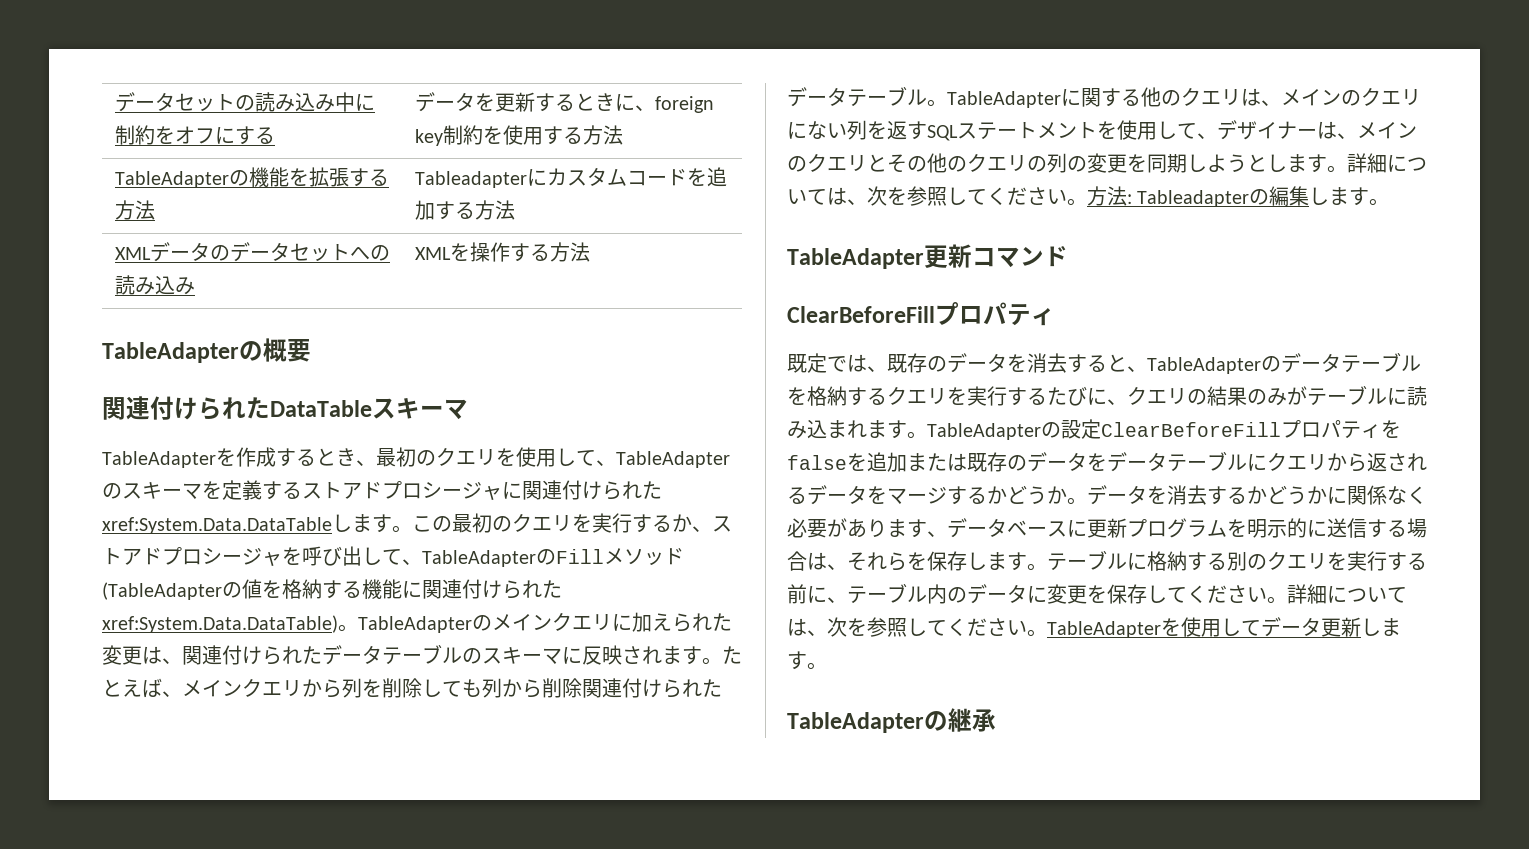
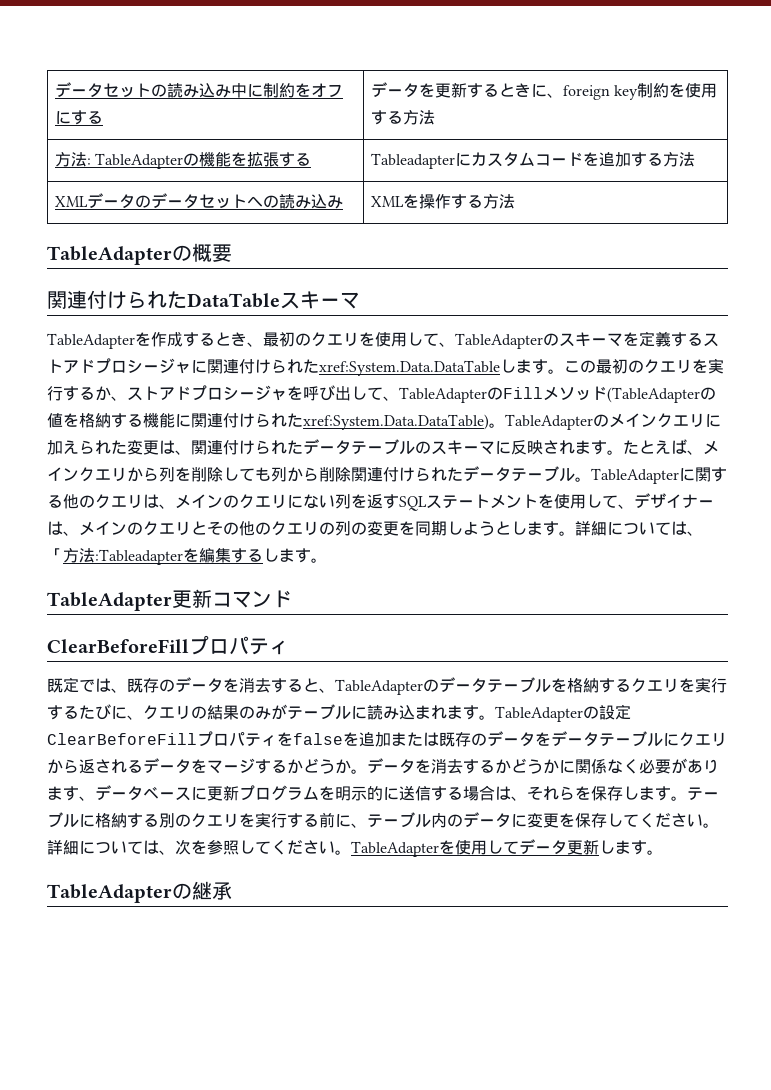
- TableAdapterの機能を拡張する方法 | Tableadapterにカスタムコードを追加する方法
+ 方法: TableAdapterの機能を拡張する | Tableadapterにカスタムコードを追加する方法
- 詳細については、次を参照してください。方法: Tableadapterの編集します。
+ 詳細については、「方法:Tableadapterを編集するします。

